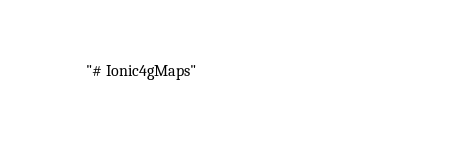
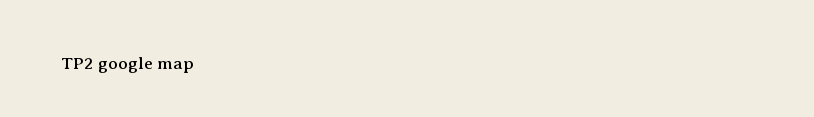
- "# Ionic4gMaps"
+ TP2 google map

